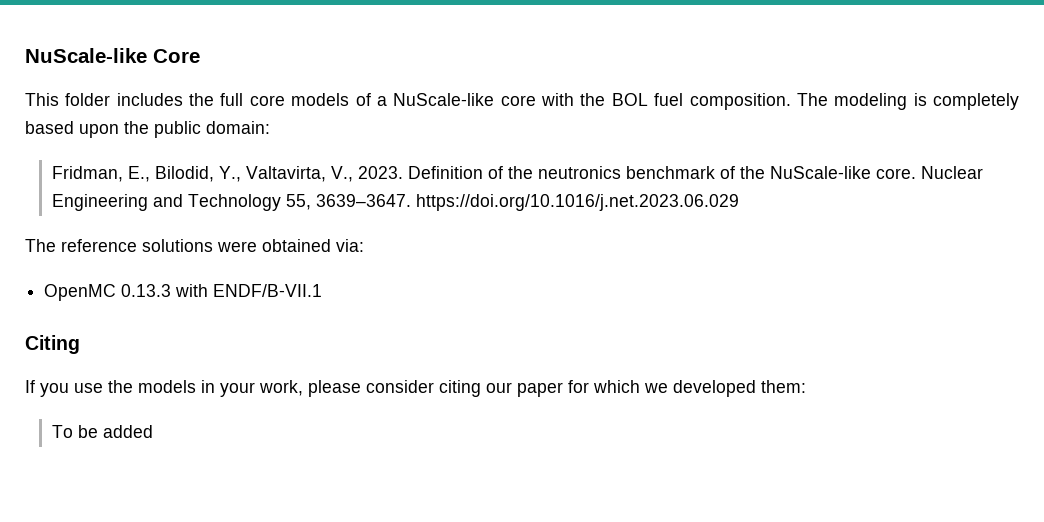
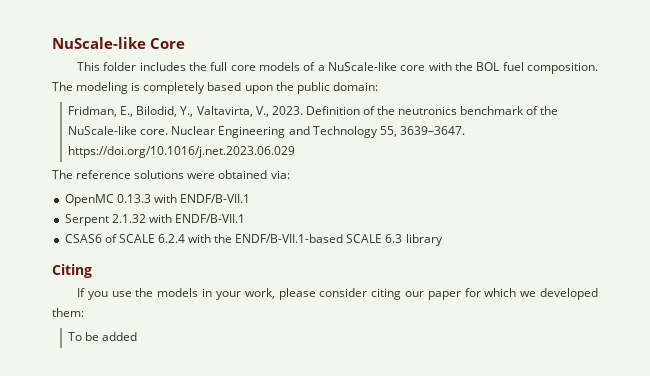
+ Serpent 2.1.32 with ENDF/B-VII.1
+ CSAS6 of SCALE 6.2.4 with the ENDF/B-VII.1-based SCALE 6.3 library

